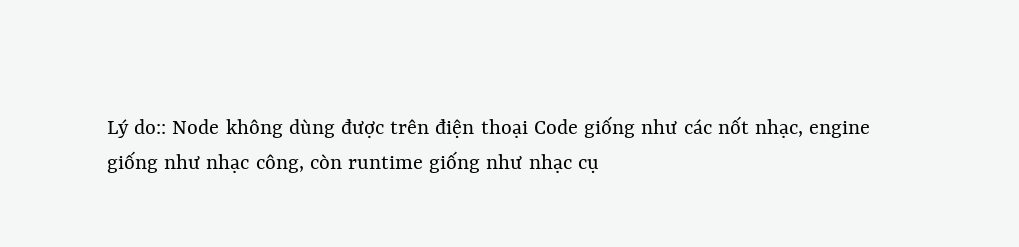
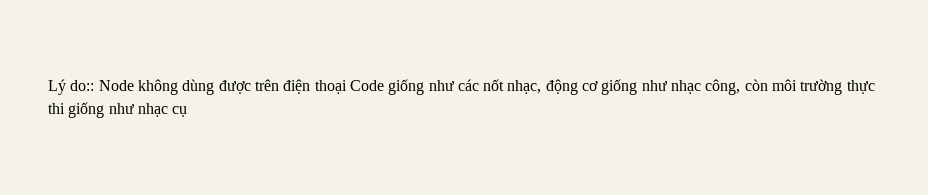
- Lý do:: Node không dùng được trên điện thoại Code giống như các nốt nhạc, engine giống như nhạc công, còn runtime giống như nhạc cụ
+ Lý do:: Node không dùng được trên điện thoại Code giống như các nốt nhạc, động cơ giống như nhạc công, còn môi trường thực thi giống như nhạc cụ

